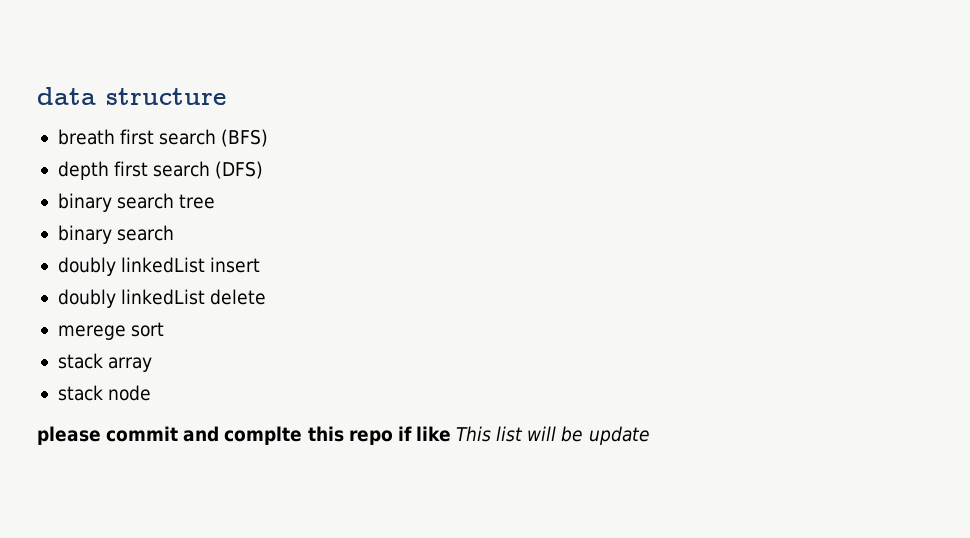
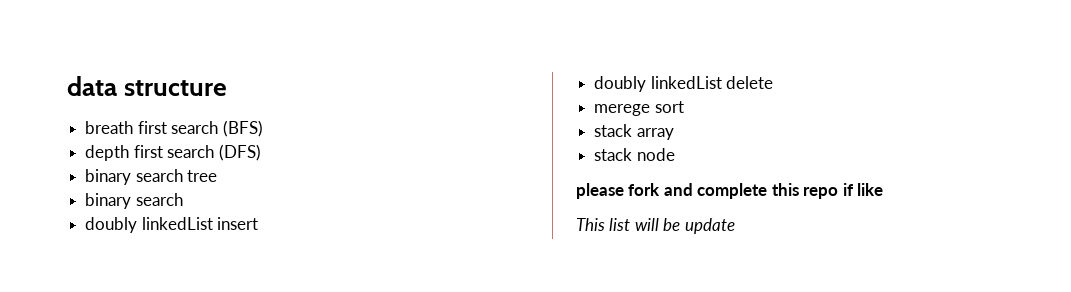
- please commit and complte this repo if like This list will be update
+ please fork and complete this repo if like
+ This list will be update

